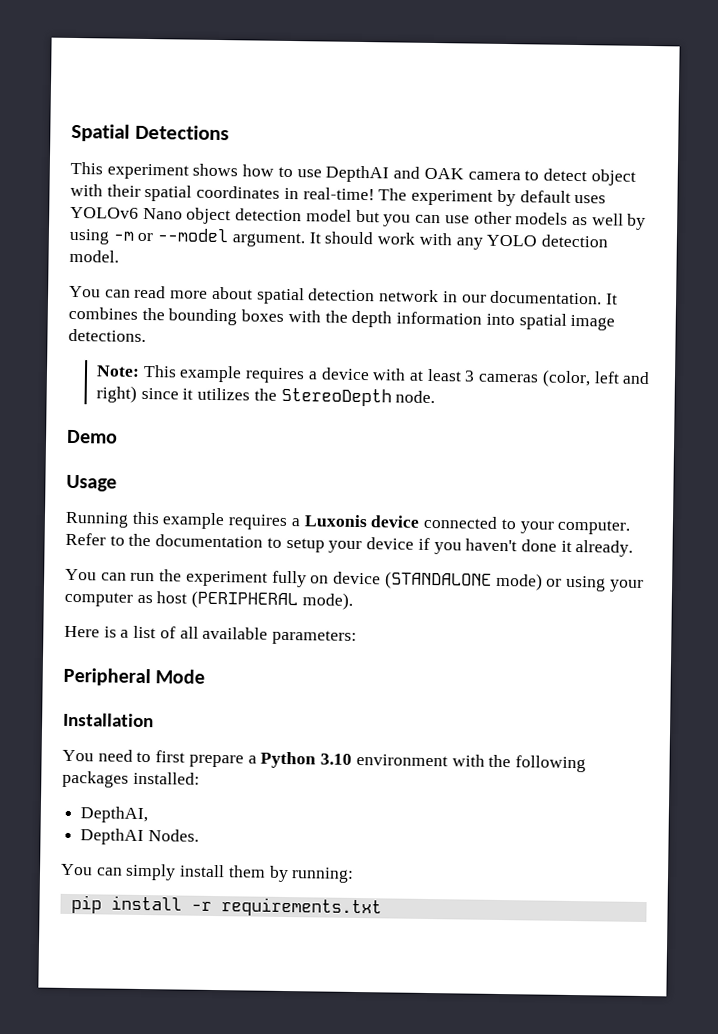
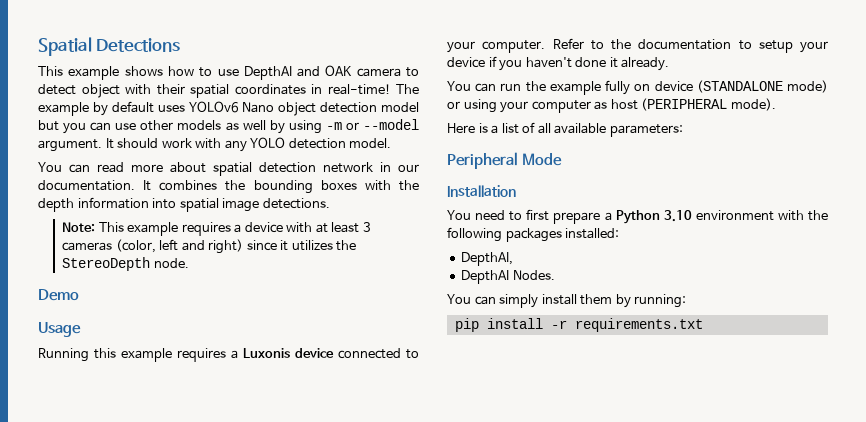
- This experiment shows how to use DepthAI and OAK camera to detect object with their spatial coordinates in real-time!
+ This example shows how to use DepthAI and OAK camera to detect object with their spatial coordinates in real-time!
- The experiment by default uses YOLOv6 Nano object detection model but you can use other models as well by using -m or --model argument.
+ The example by default uses YOLOv6 Nano object detection model but you can use other models as well by using -m or --model argument.
- You can run the experiment fully on device (STANDALONE mode) or using your computer as host (PERIPHERAL mode).
+ You can run the example fully on device (STANDALONE mode) or using your computer as host (PERIPHERAL mode).

